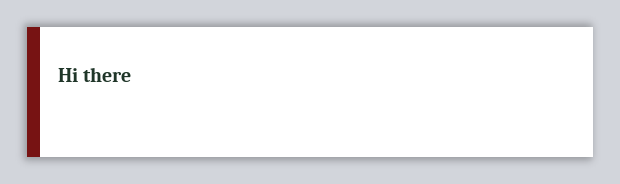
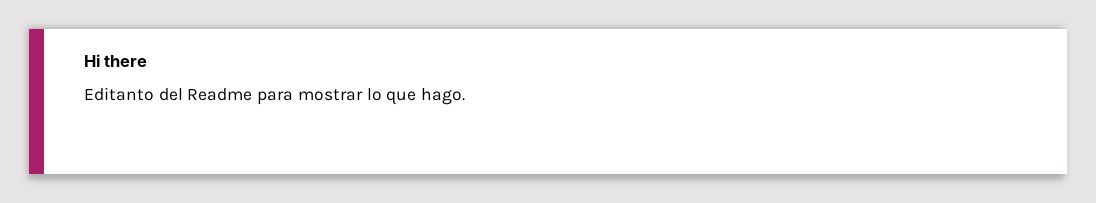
+ Editanto del Readme para mostrar lo que hago.

